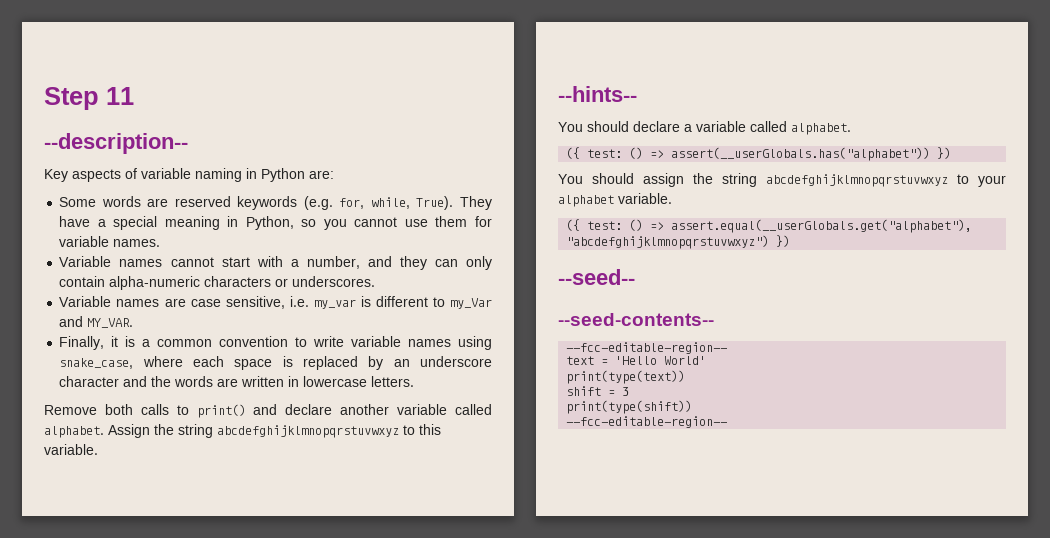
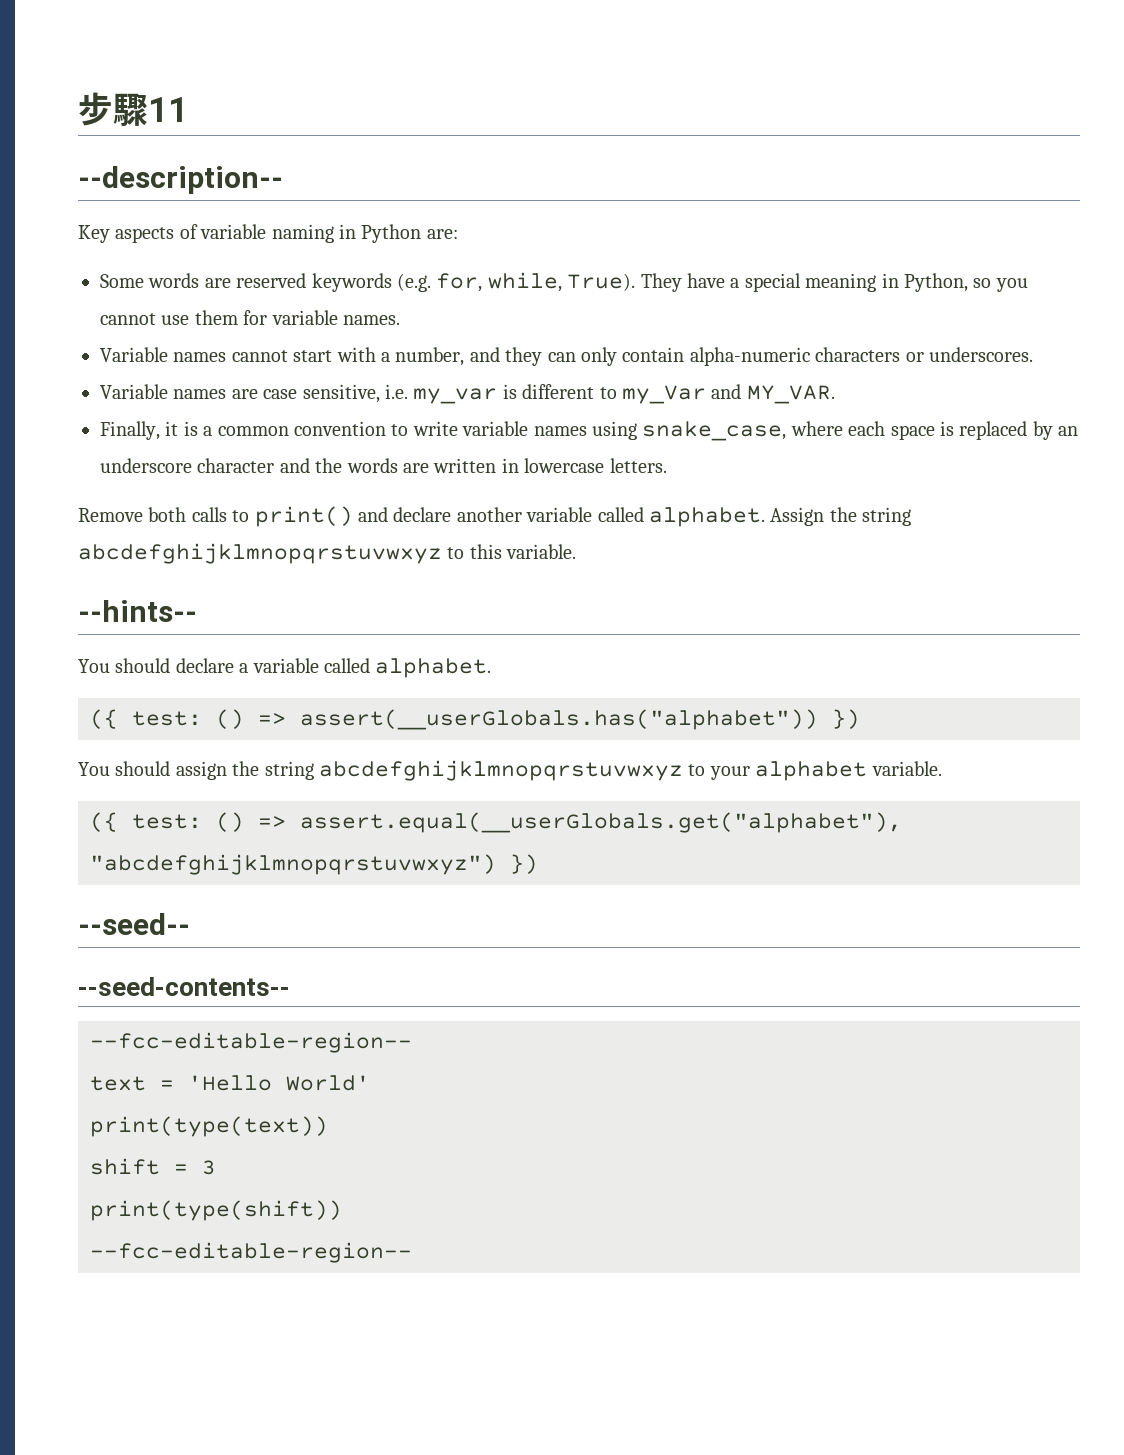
- Step 11
+ 步驟11

